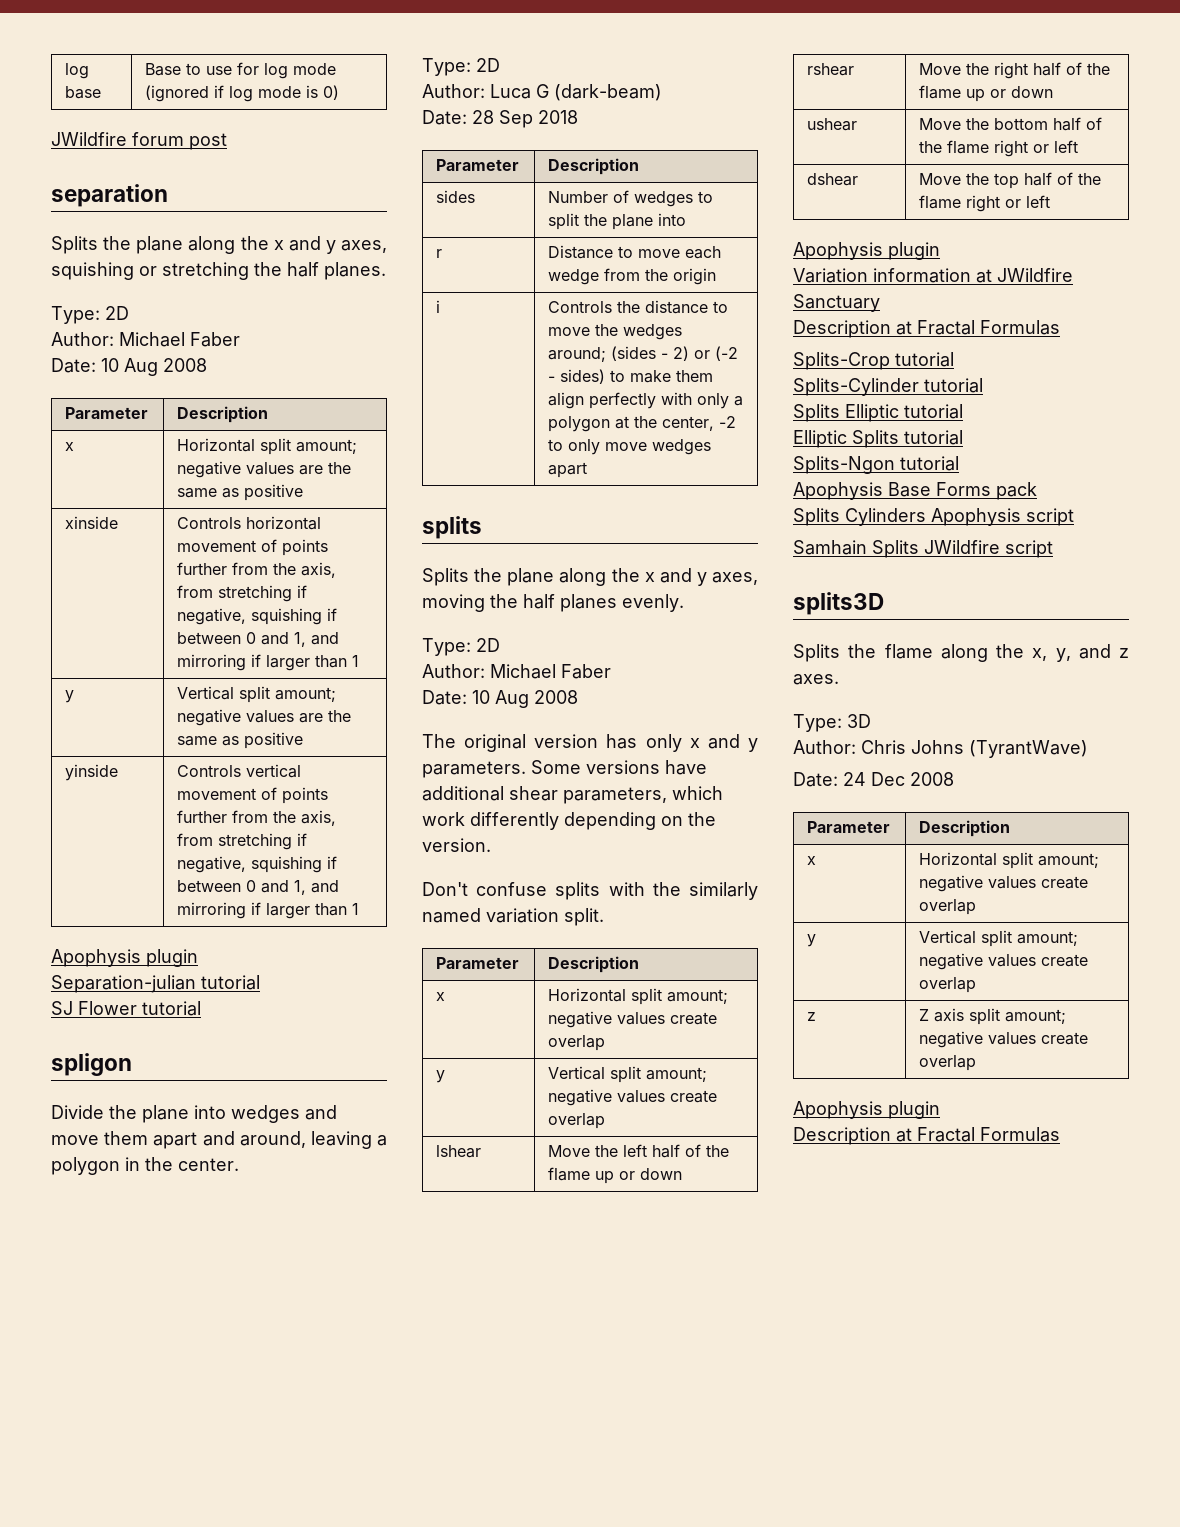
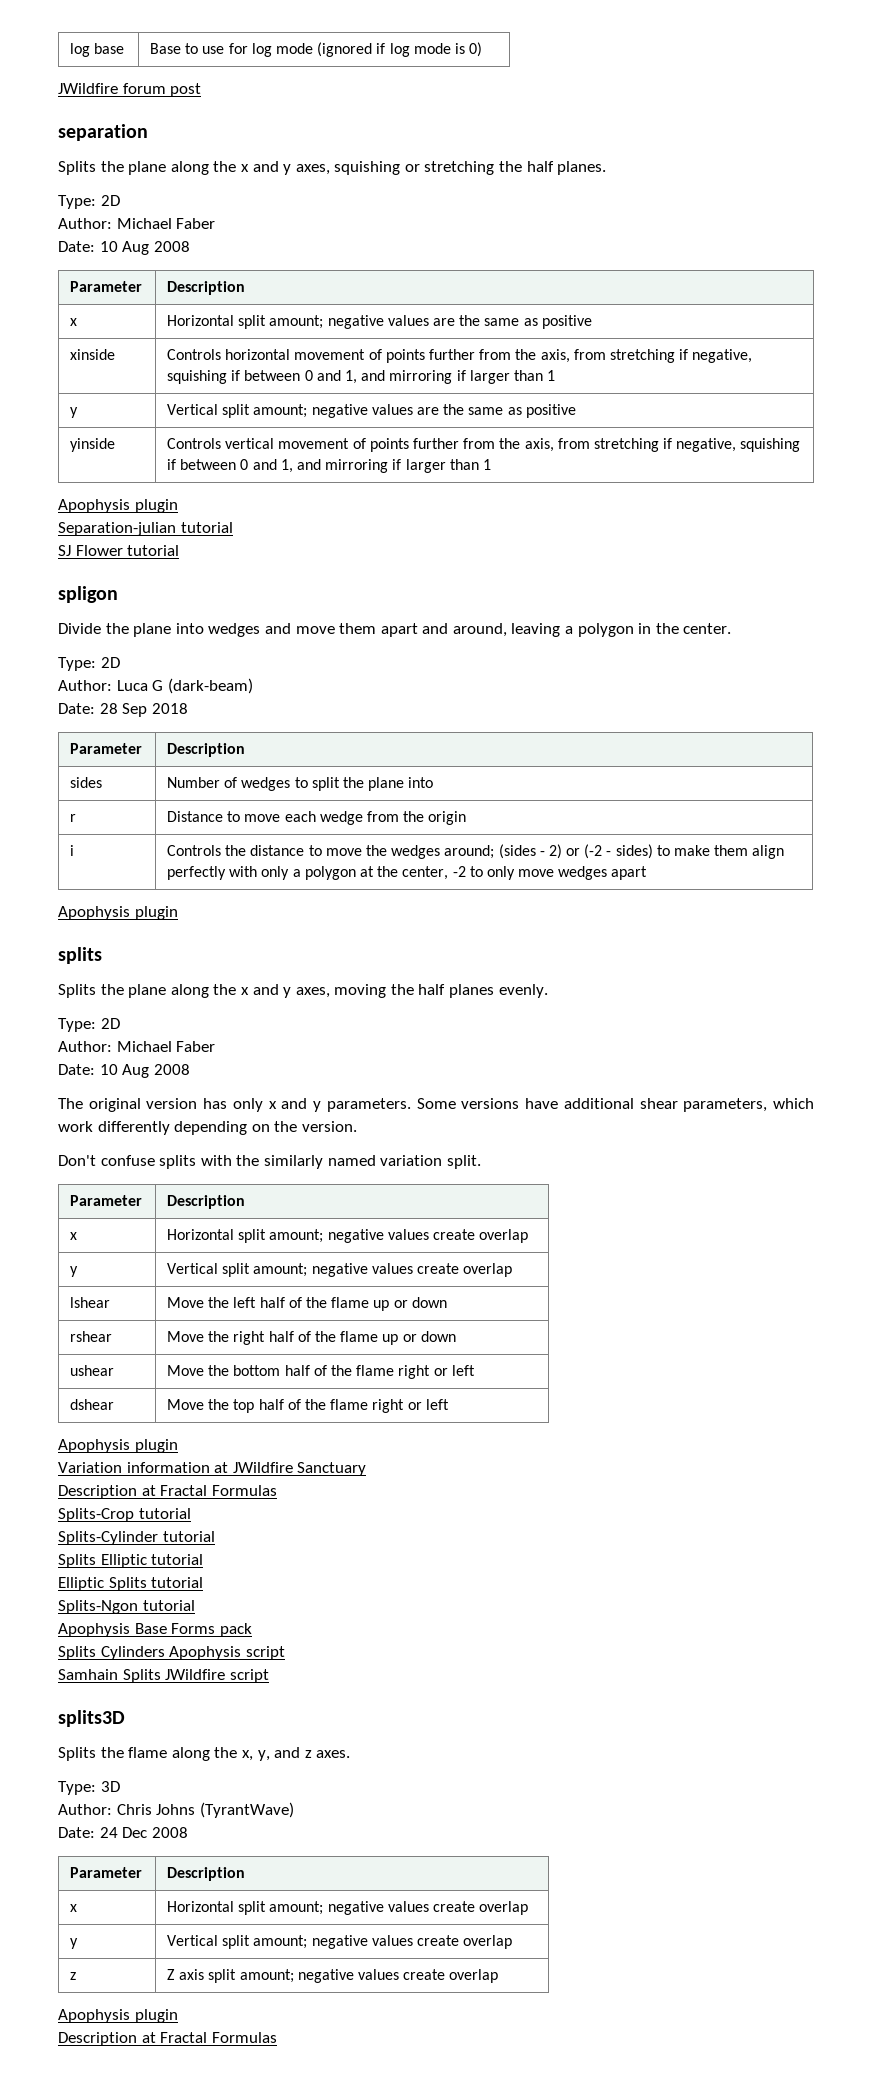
  i | Controls the distance to move the wedges around; (sides - 2) or (-2 - sides) to make them align perfectly with only a polygon at the center, -2 to only move wedges apart
+ Apophysis plugin

